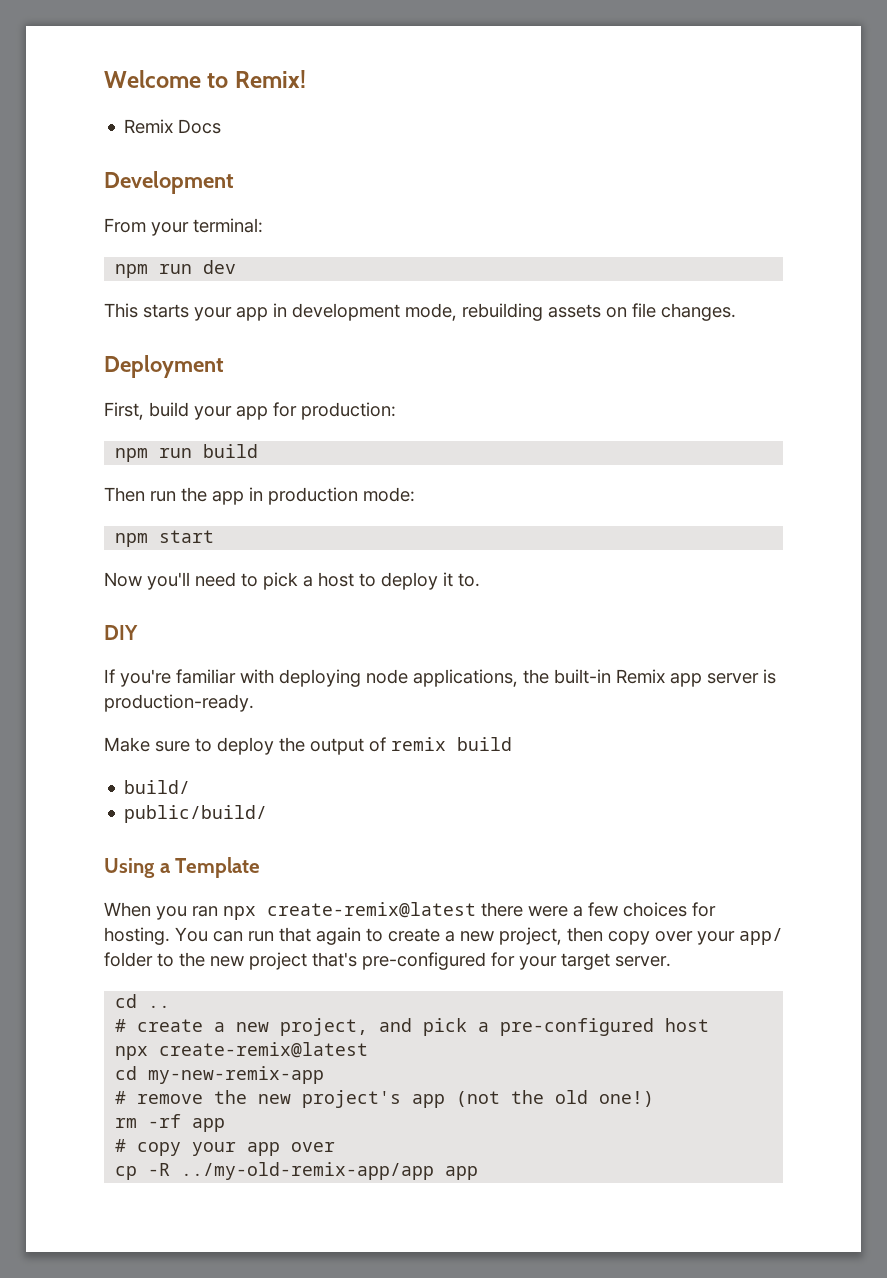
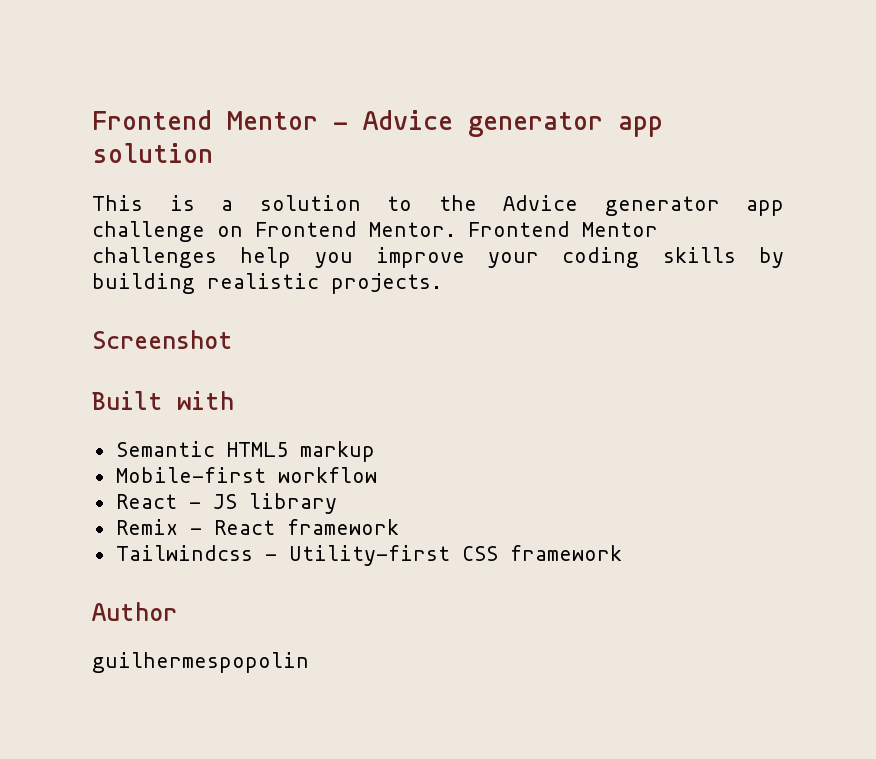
- Welcome to Remix!
- Remix Docs
- Development
- From your terminal:
- npm run dev
- This starts your app in development mode, rebuilding assets on file changes.
- Deployment
- First, build your app for production:
- npm run build
- Then run the app in production mode:
- npm start
- Now you'll need to pick a host to deploy it to.
- DIY
- If you're familiar with deploying node applications, the built-in Remix app server is production-ready.
- Make sure to deploy the output of remix build
- build/
- public/build/
- Using a Template
- When you ran npx create-remix@latest there were a few choices for hosting. You can run that again to create a new project, then copy over your app/ folder to the new project that's pre-configured for your target server.
- cd ..
- # create a new project, and pick a pre-configured host
- npx create-remix@latest
- cd my-new-remix-app
- # remove the new project's app (not the old one!)
- rm -rf app
- # copy your app over
- cp -R ../my-old-remix-app/app app
+ Frontend Mentor - Advice generator app solution
+ This is a solution to the Advice generator app challenge on Frontend Mentor. Frontend Mentor challenges help you improve your coding skills by building realistic projects.
+ Screenshot
+ Built with
+ Semantic HTML5 markup
+ Mobile-first workflow
+ React - JS library
+ Remix - React framework
+ Tailwindcss - Utility-first CSS framework
+ Author
+ guilhermespopolin

